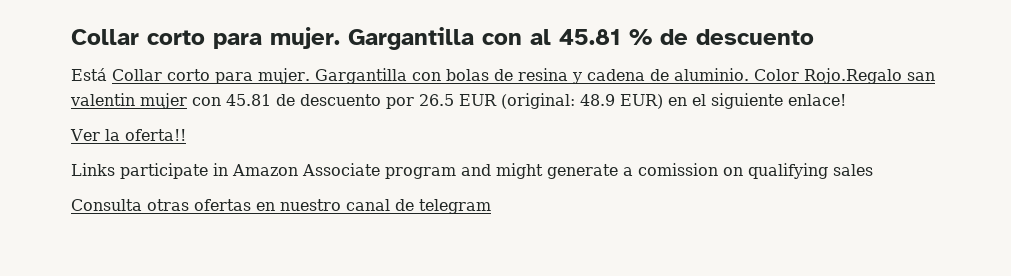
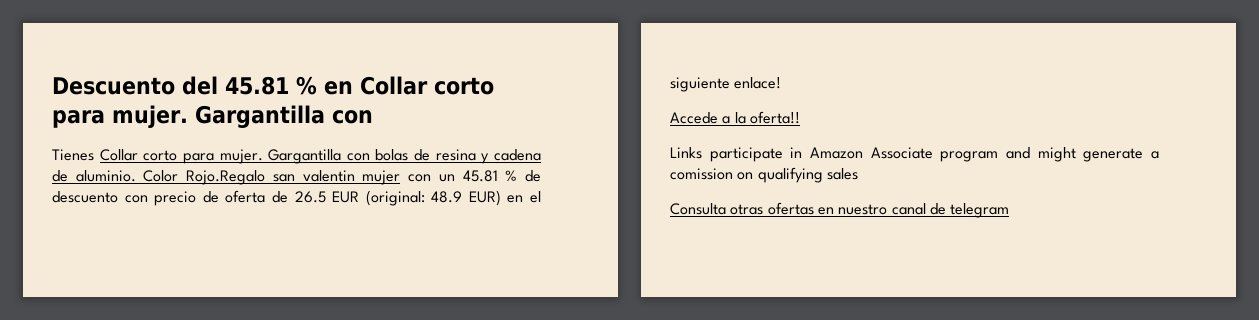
- Collar corto para mujer. Gargantilla con al 45.81 % de descuento
- Está Collar corto para mujer.
+ Descuento del 45.81 % en Collar corto para mujer. Gargantilla con
+ Tienes Collar corto para mujer.
- Color Rojo.Regalo san valentin mujer con 45.81 de descuento por 26.5 EUR (original: 48.9 EUR) en el siguiente enlace!
+ Color Rojo.Regalo san valentin mujer con un 45.81 % de descuento con precio de oferta de 26.5 EUR (original: 48.9 EUR) en el siguiente enlace!
- Ver la oferta!!
+ Accede a la oferta!!

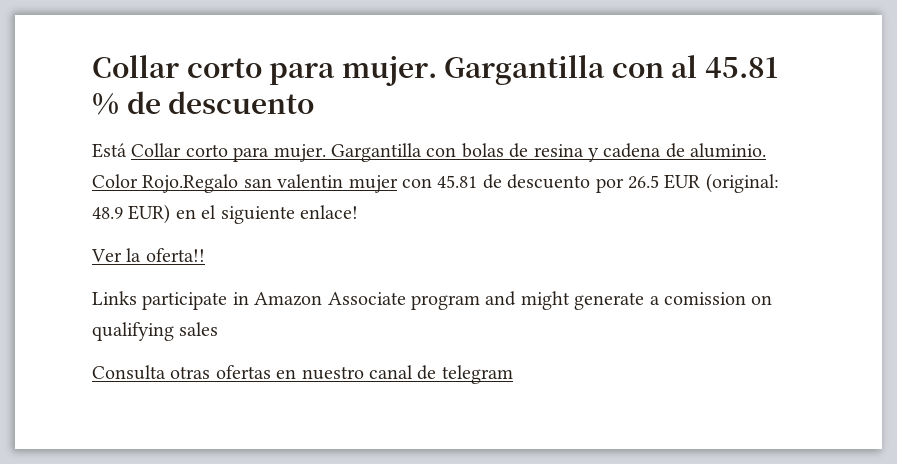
- Descuento del 45.81 % en Collar corto para mujer. Gargantilla con
- Tienes Collar corto para mujer.
+ Collar corto para mujer. Gargantilla con al 45.81 % de descuento
+ Está Collar corto para mujer.
- Color Rojo.Regalo san valentin mujer con un 45.81 % de descuento con precio de oferta de 26.5 EUR (original: 48.9 EUR) en el siguiente enlace!
+ Color Rojo.Regalo san valentin mujer con 45.81 de descuento por 26.5 EUR (original: 48.9 EUR) en el siguiente enlace!
- Accede a la oferta!!
+ Ver la oferta!!

